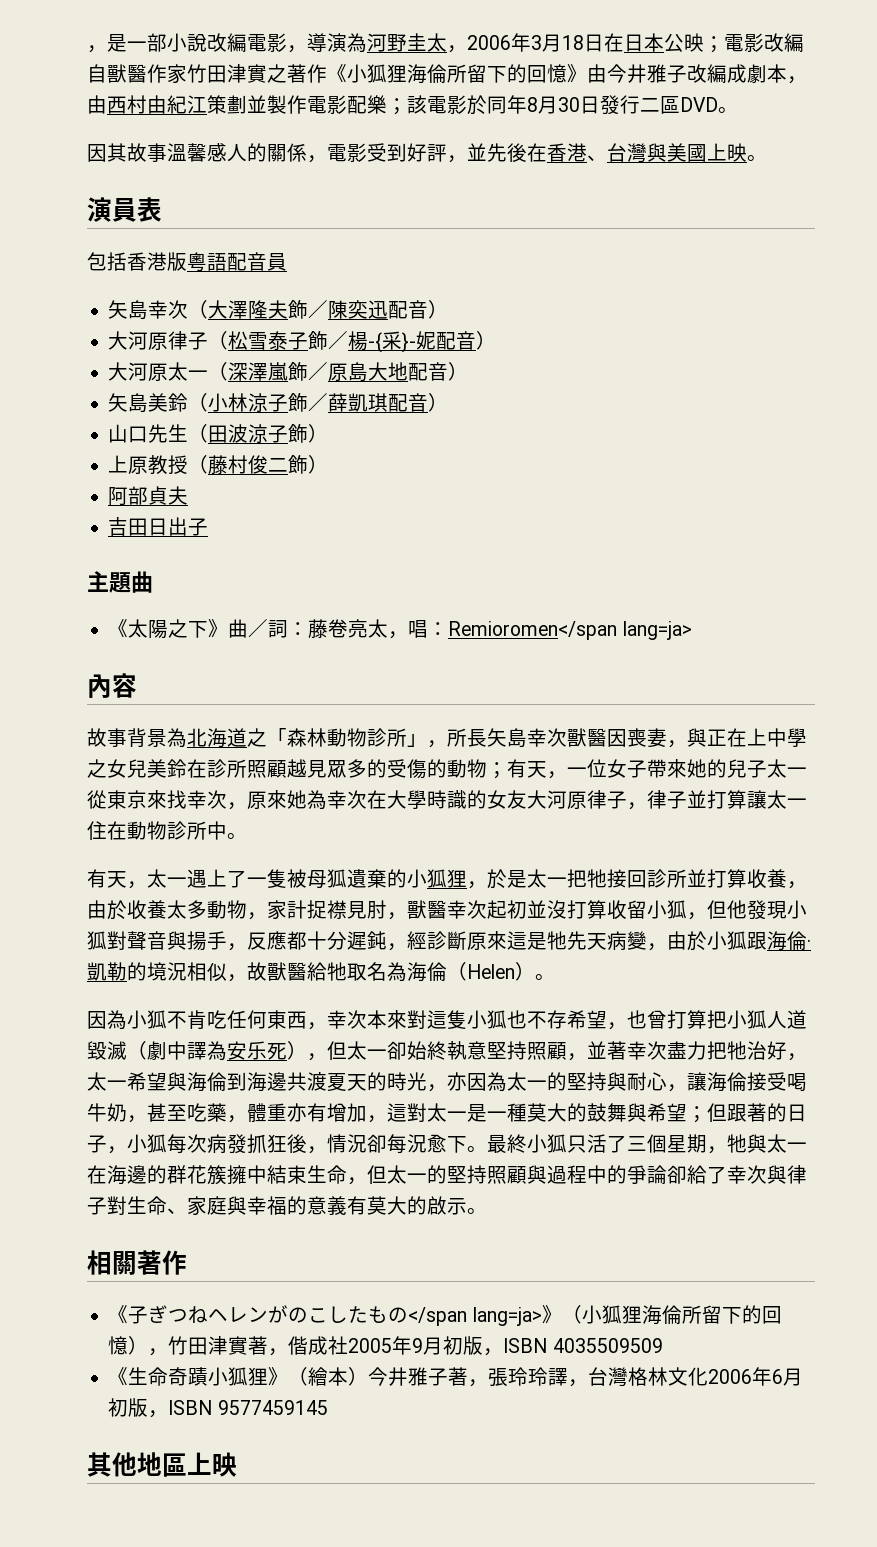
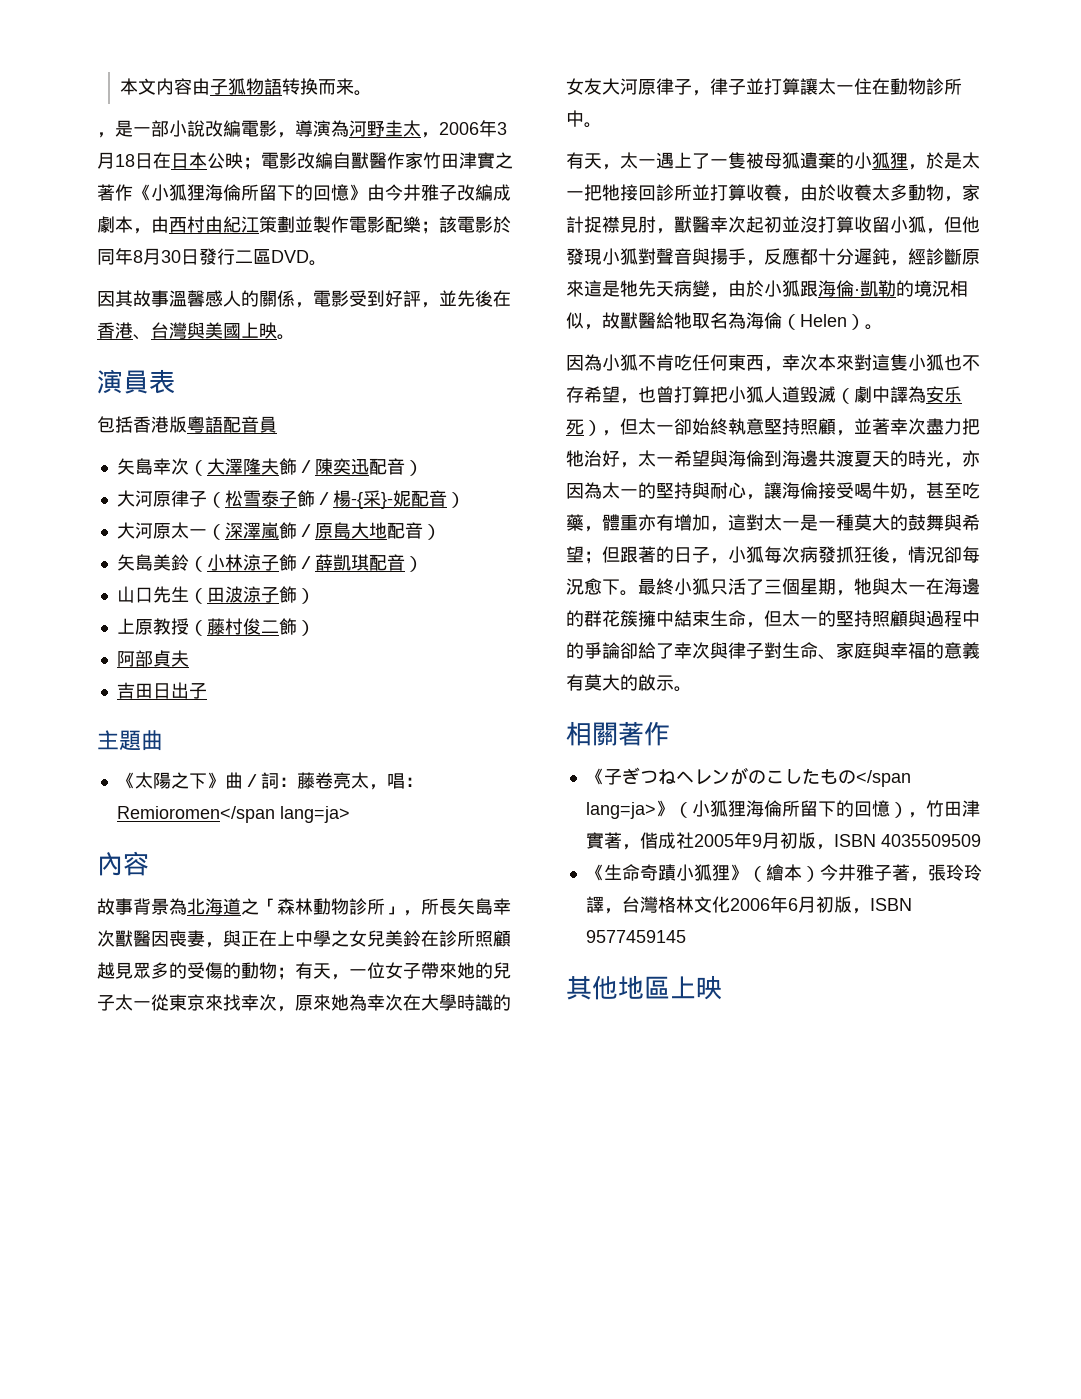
+ 本文内容由子狐物語转换而来。

